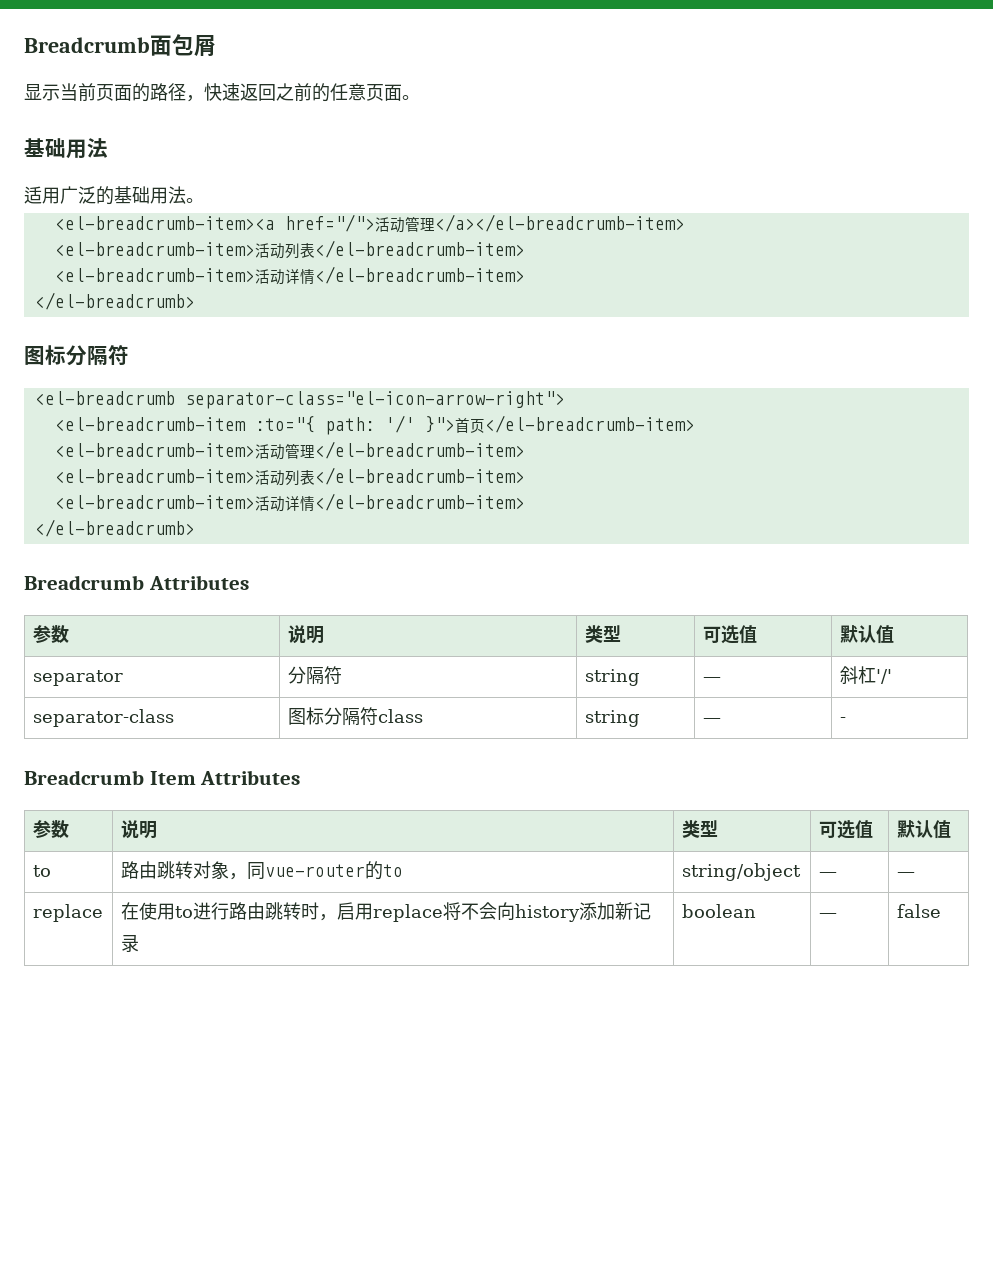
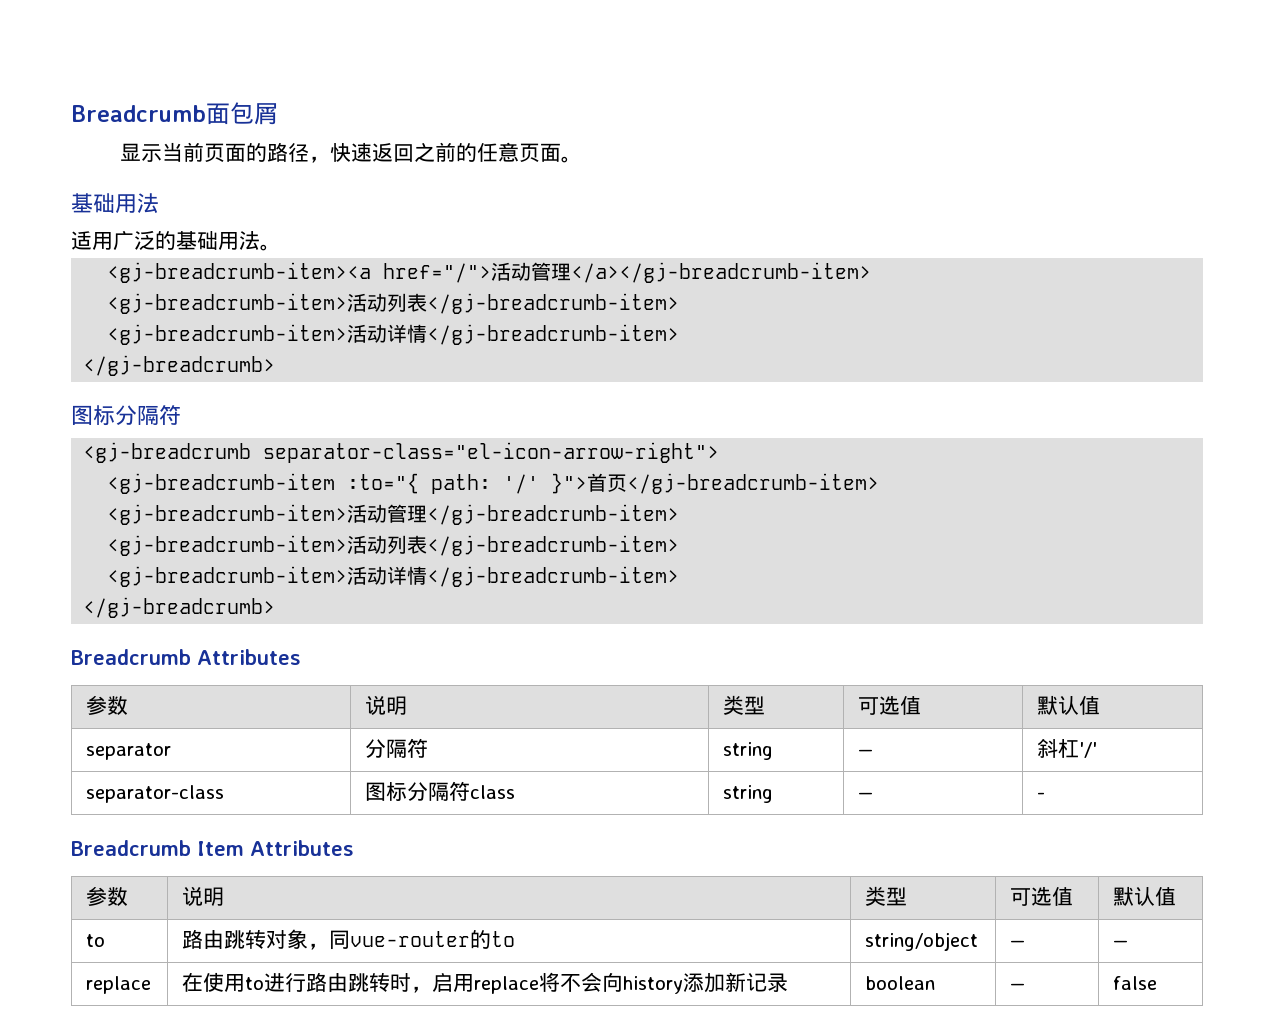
- <el-breadcrumb-item><a href="/">活动管理</a></el-breadcrumb-item>
- <el-breadcrumb-item>活动列表</el-breadcrumb-item>
- <el-breadcrumb-item>活动详情</el-breadcrumb-item>
- </el-breadcrumb>
+ <gj-breadcrumb-item><a href="/">活动管理</a></gj-breadcrumb-item>
+ <gj-breadcrumb-item>活动列表</gj-breadcrumb-item>
+ <gj-breadcrumb-item>活动详情</gj-breadcrumb-item>
+ </gj-breadcrumb>
- <el-breadcrumb separator-class="el-icon-arrow-right">
+ <gj-breadcrumb separator-class="el-icon-arrow-right">
- <el-breadcrumb-item :to="{ path: '/' }">首页</el-breadcrumb-item>
- <el-breadcrumb-item>活动管理</el-breadcrumb-item>
- <el-breadcrumb-item>活动列表</el-breadcrumb-item>
- <el-breadcrumb-item>活动详情</el-breadcrumb-item>
- </el-breadcrumb>
+ <gj-breadcrumb-item :to="{ path: '/' }">首页</gj-breadcrumb-item>
+ <gj-breadcrumb-item>活动管理</gj-breadcrumb-item>
+ <gj-breadcrumb-item>活动列表</gj-breadcrumb-item>
+ <gj-breadcrumb-item>活动详情</gj-breadcrumb-item>
+ </gj-breadcrumb>

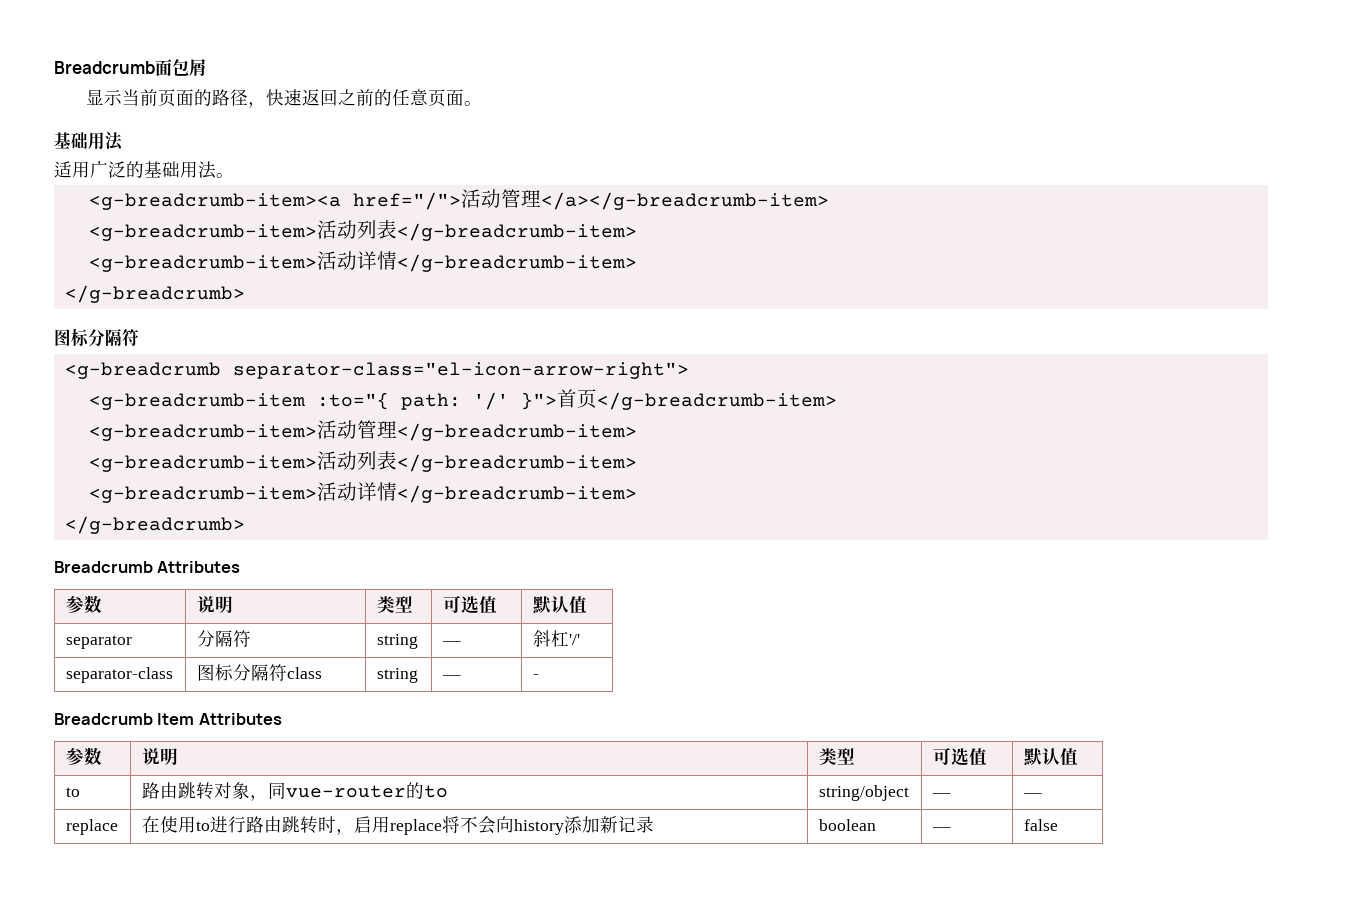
- <gj-breadcrumb-item><a href="/">活动管理</a></gj-breadcrumb-item>
- <gj-breadcrumb-item>活动列表</gj-breadcrumb-item>
- <gj-breadcrumb-item>活动详情</gj-breadcrumb-item>
- </gj-breadcrumb>
+ <g-breadcrumb-item><a href="/">活动管理</a></g-breadcrumb-item>
+ <g-breadcrumb-item>活动列表</g-breadcrumb-item>
+ <g-breadcrumb-item>活动详情</g-breadcrumb-item>
+ </g-breadcrumb>
- <gj-breadcrumb separator-class="el-icon-arrow-right">
+ <g-breadcrumb separator-class="el-icon-arrow-right">
- <gj-breadcrumb-item :to="{ path: '/' }">首页</gj-breadcrumb-item>
- <gj-breadcrumb-item>活动管理</gj-breadcrumb-item>
- <gj-breadcrumb-item>活动列表</gj-breadcrumb-item>
- <gj-breadcrumb-item>活动详情</gj-breadcrumb-item>
- </gj-breadcrumb>
+ <g-breadcrumb-item :to="{ path: '/' }">首页</g-breadcrumb-item>
+ <g-breadcrumb-item>活动管理</g-breadcrumb-item>
+ <g-breadcrumb-item>活动列表</g-breadcrumb-item>
+ <g-breadcrumb-item>活动详情</g-breadcrumb-item>
+ </g-breadcrumb>

